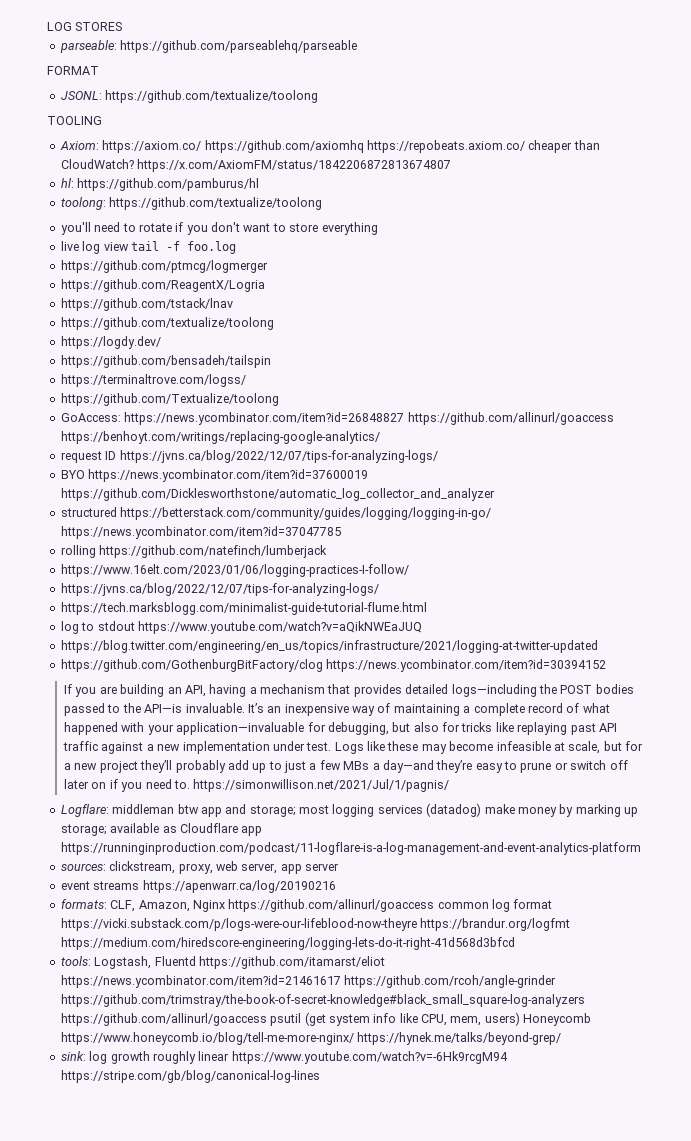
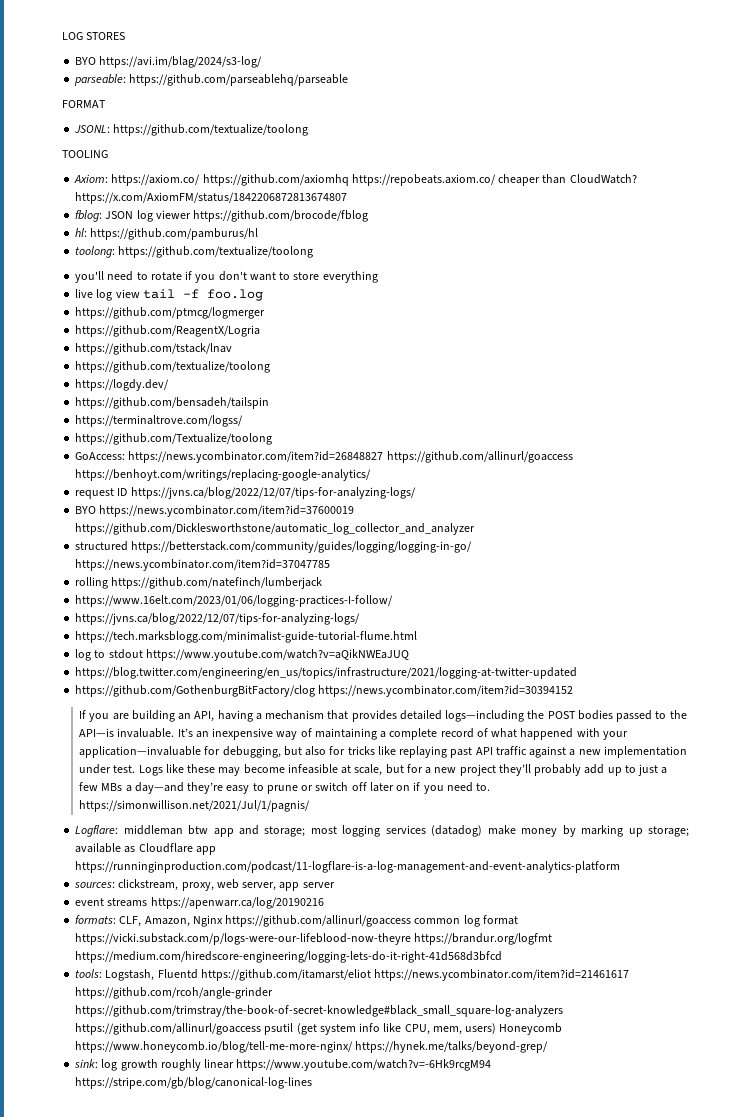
+ BYO https://avi.im/blag/2024/s3-log/
+ fblog: JSON log viewer https://github.com/brocode/fblog

